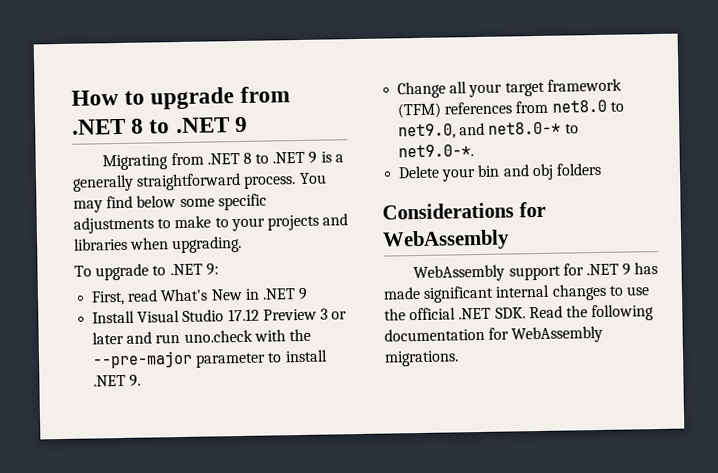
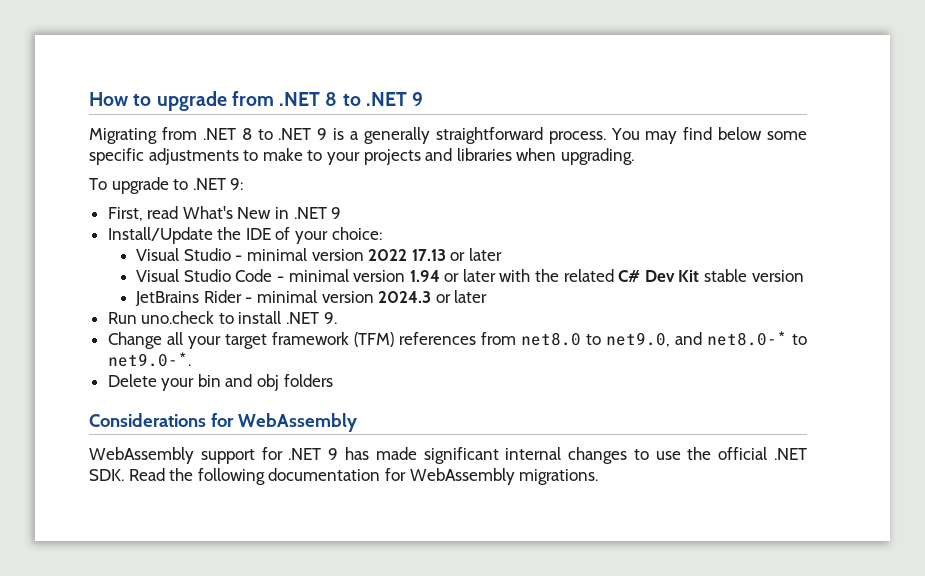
- Install Visual Studio 17.12 Preview 3 or later and run uno.check with the --pre-major parameter to install .NET 9.
+ Install/Update the IDE of your choice:
+ Visual Studio - minimal version 2022 17.13 or later
+ Visual Studio Code - minimal version 1.94 or later with the related C# Dev Kit stable version
+ JetBrains Rider - minimal version 2024.3 or later
+ Run uno.check to install .NET 9.

